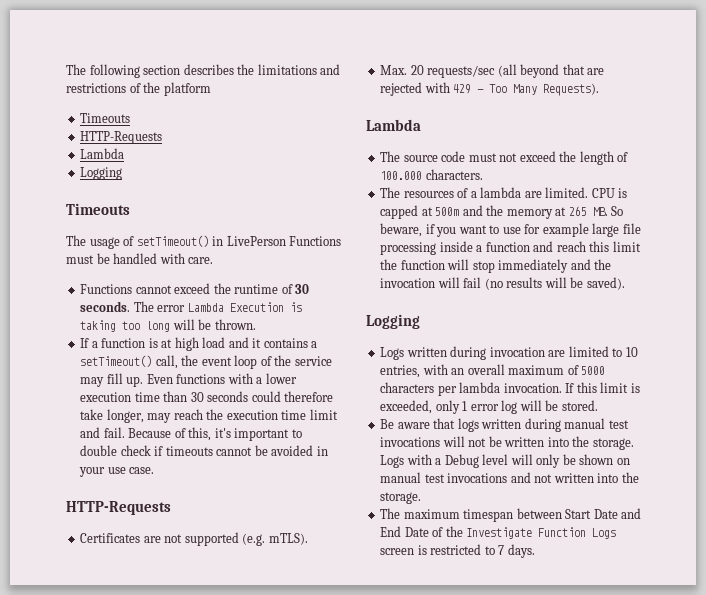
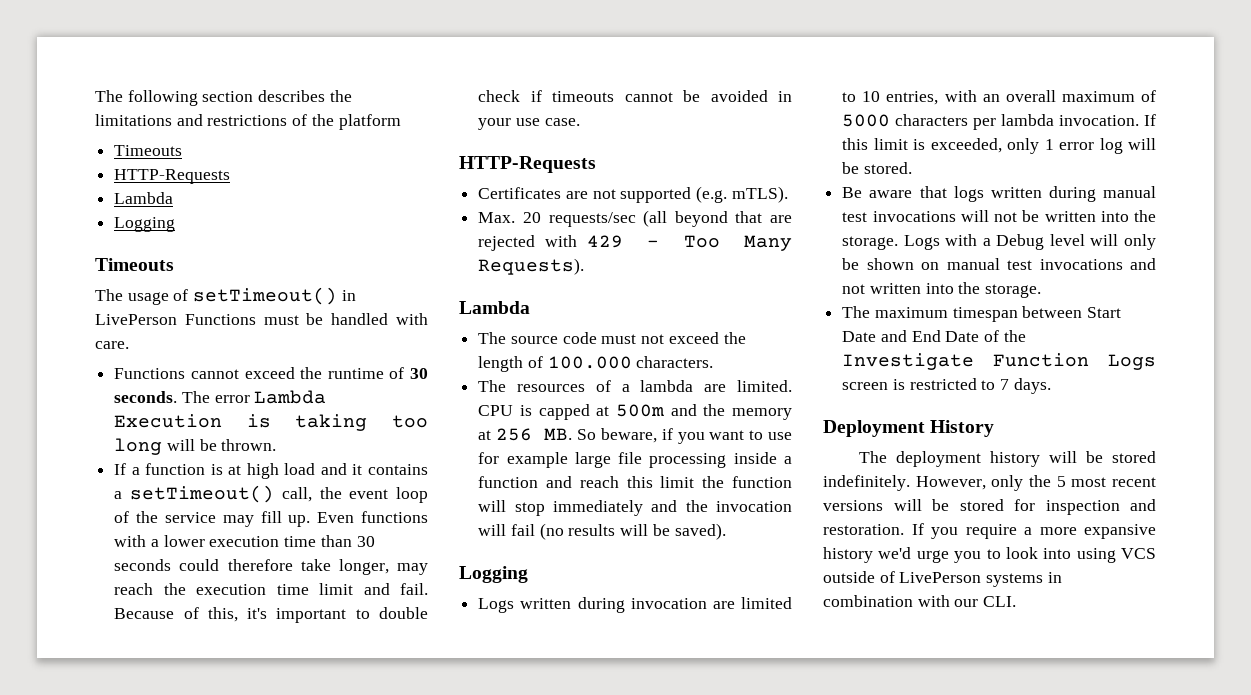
- CPU is capped at 500m and the memory at 265 MB. So beware, if you want to use for example large file processing inside a function and reach this limit the function will stop immediately and the invocation will fail (no results will be saved).
+ CPU is capped at 500m and the memory at 256 MB. So beware, if you want to use for example large file processing inside a function and reach this limit the function will stop immediately and the invocation will fail (no results will be saved).
+ Deployment History
+ The deployment history will be stored indefinitely. However, only the 5 most recent versions will be stored for inspection and restoration. If you require a more expansive history we'd urge you to look into using VCS outside of LivePerson systems in combination with our CLI.

